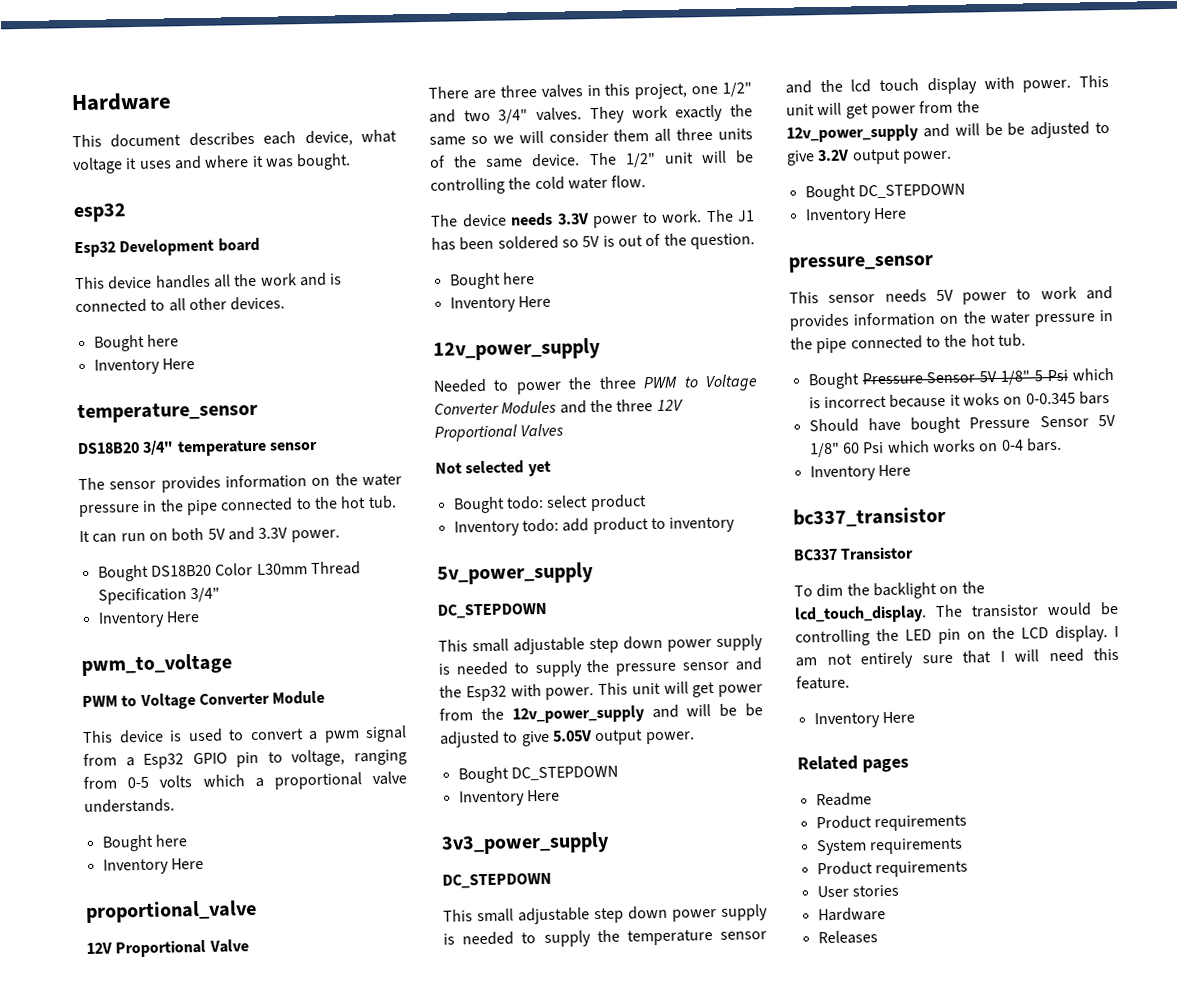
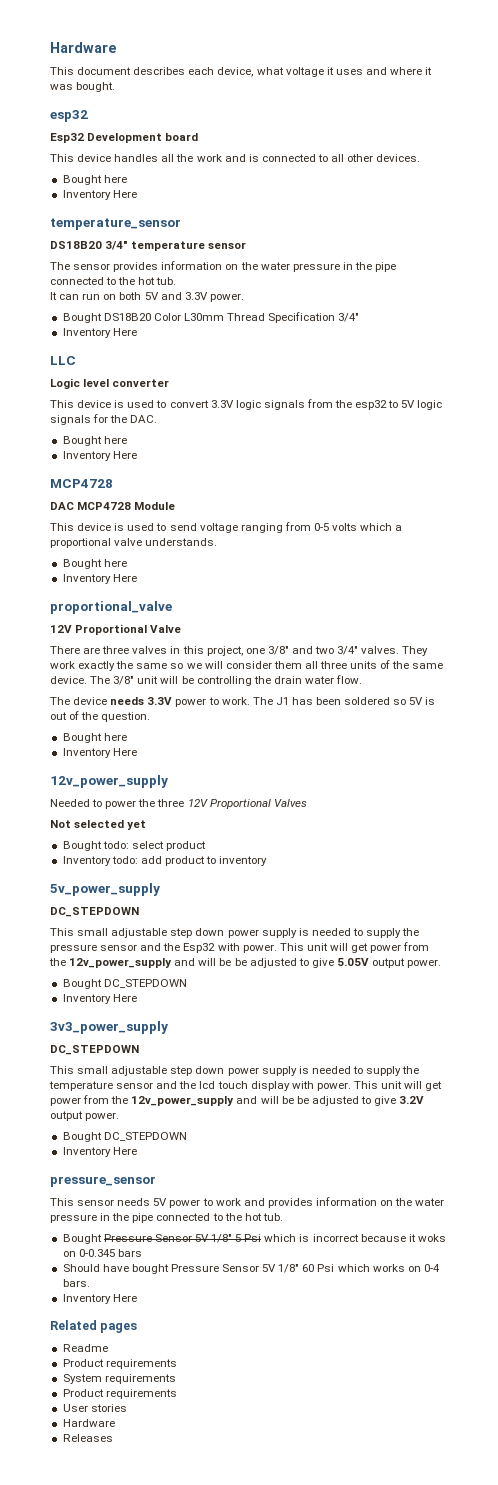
- pwm_to_voltage
- PWM to Voltage Converter Module
+ LLC
+ Logic level converter
+ This device is used to convert 3.3V logic signals from the esp32 to 5V logic signals for the DAC.
+ Bought here
+ Inventory Here
+ MCP4728
+ DAC MCP4728 Module
- This device is used to convert a pwm signal from a Esp32 GPIO pin to voltage, ranging from 0-5 volts which a proportional valve understands.
+ This device is used to send voltage ranging from 0-5 volts which a proportional valve understands.
- There are three valves in this project, one 1/2" and two 3/4" valves.
+ There are three valves in this project, one 3/8" and two 3/4" valves.
- The 1/2" unit will be controlling the cold water flow.
+ The 3/8" unit will be controlling the drain water flow.
- Needed to power the three PWM to Voltage Converter Modules and the three 12V Proportional Valves
+ Needed to power the three 12V Proportional Valves
- bc337_transistor
- BC337 Transistor
- To dim the backlight on the lcd_touch_display. The transistor would be controlling the LED pin on the LCD display. I am not entirely sure that I will need this feature.
- Inventory Here

